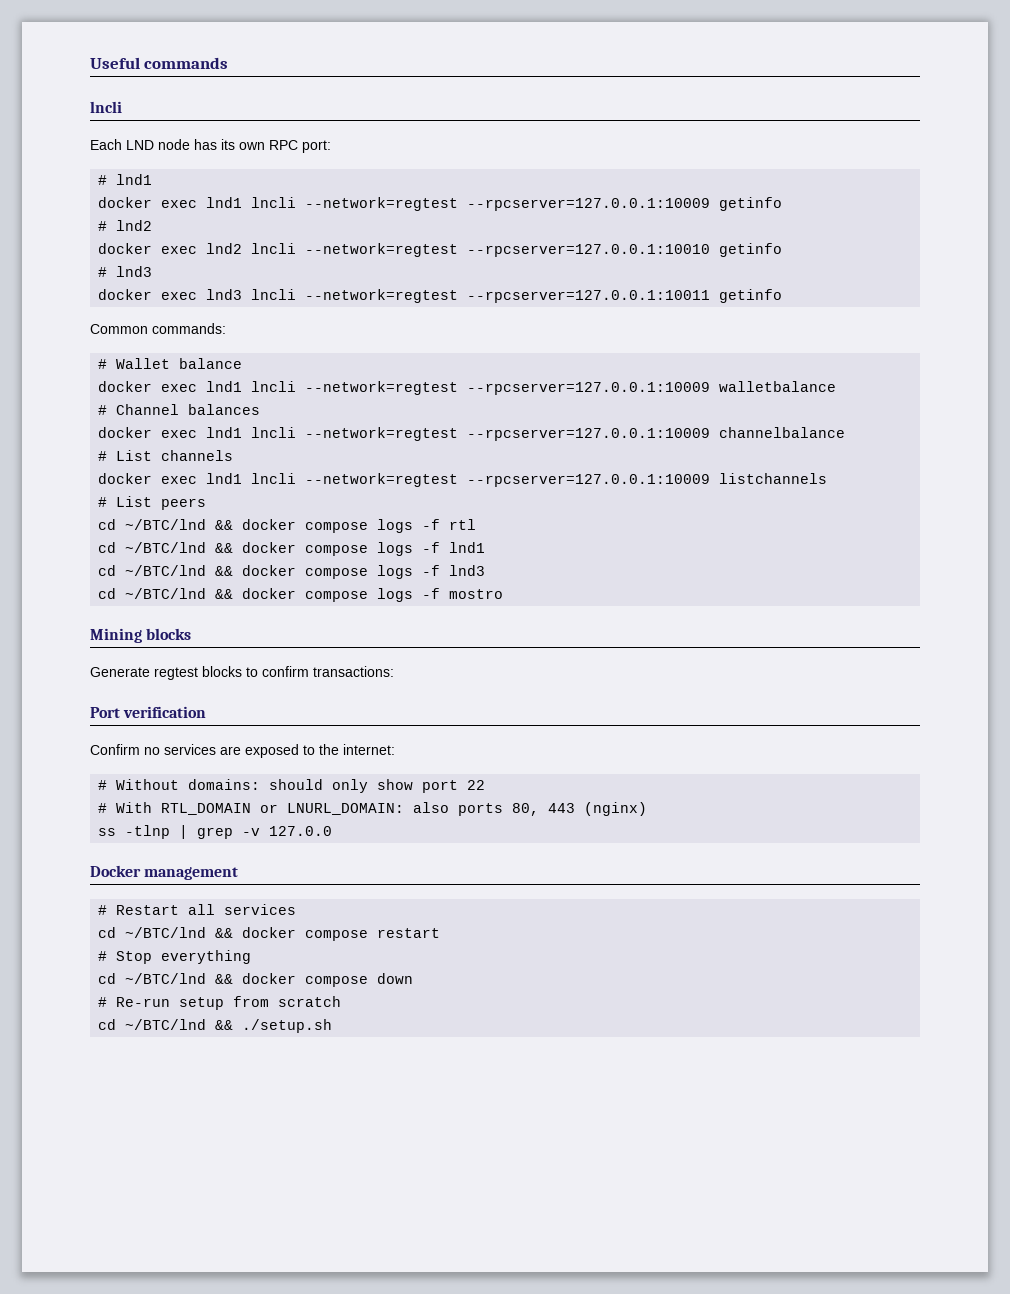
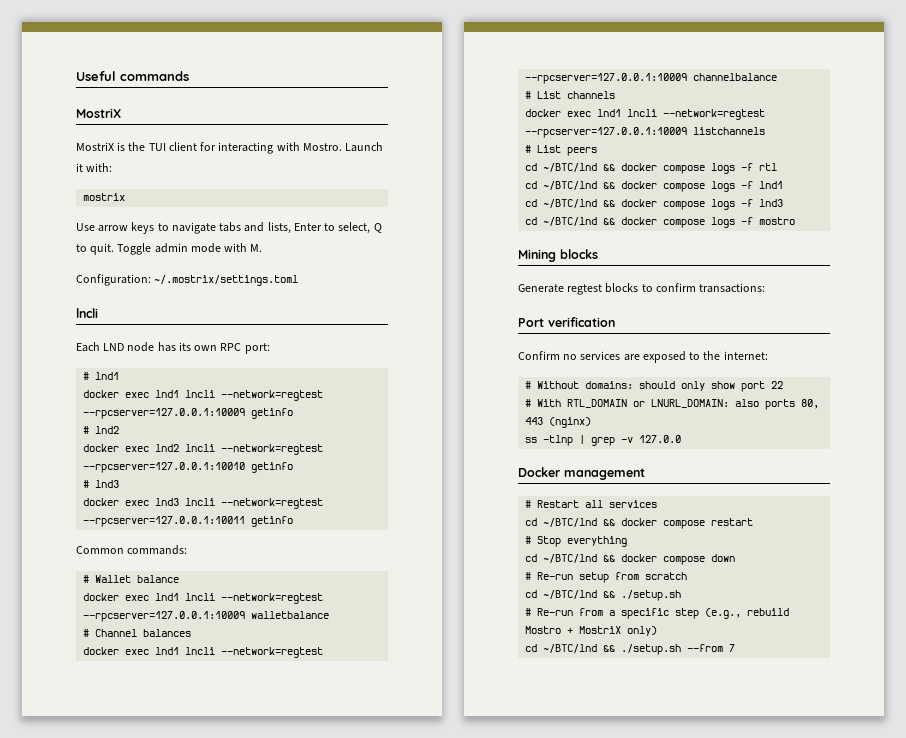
  Useful commands
+ MostriX
+ MostriX is the TUI client for interacting with Mostro. Launch it with:
+ mostrix
+ Use arrow keys to navigate tabs and lists, Enter to select, Q to quit. Toggle admin mode with M.
+ Configuration: ~/.mostrix/settings.toml
+ # Re-run from a specific step (e.g., rebuild Mostro + MostriX only)
+ cd ~/BTC/lnd && ./setup.sh --from 7

